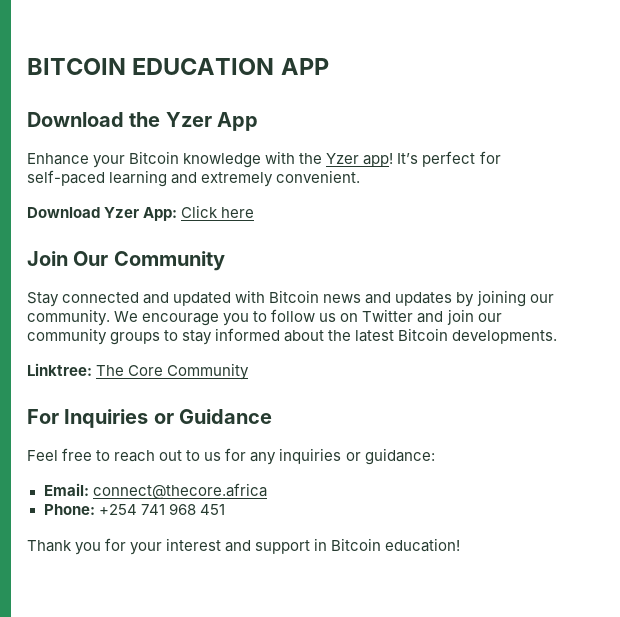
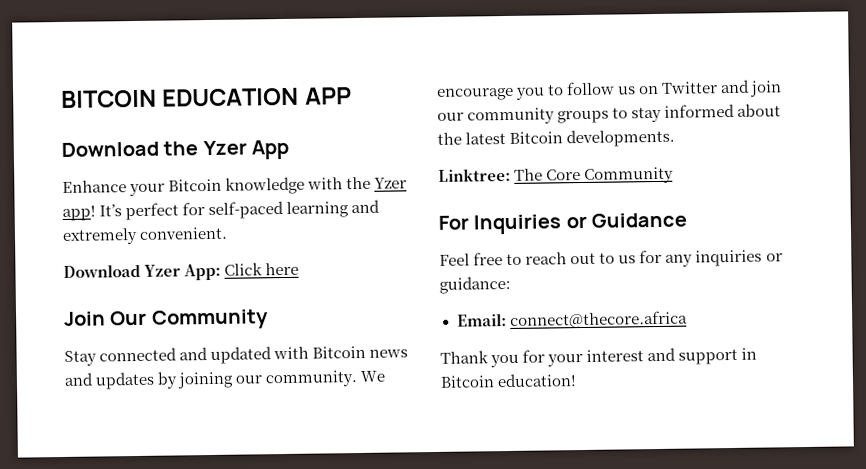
- Phone: +254 741 968 451

